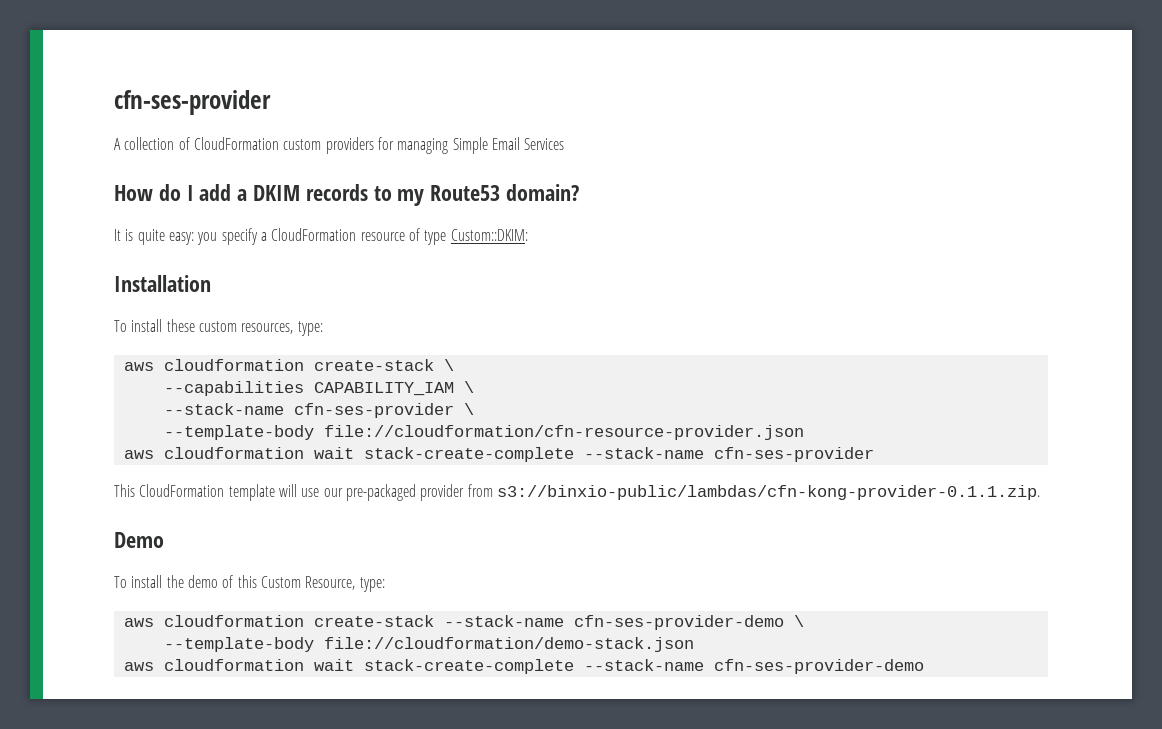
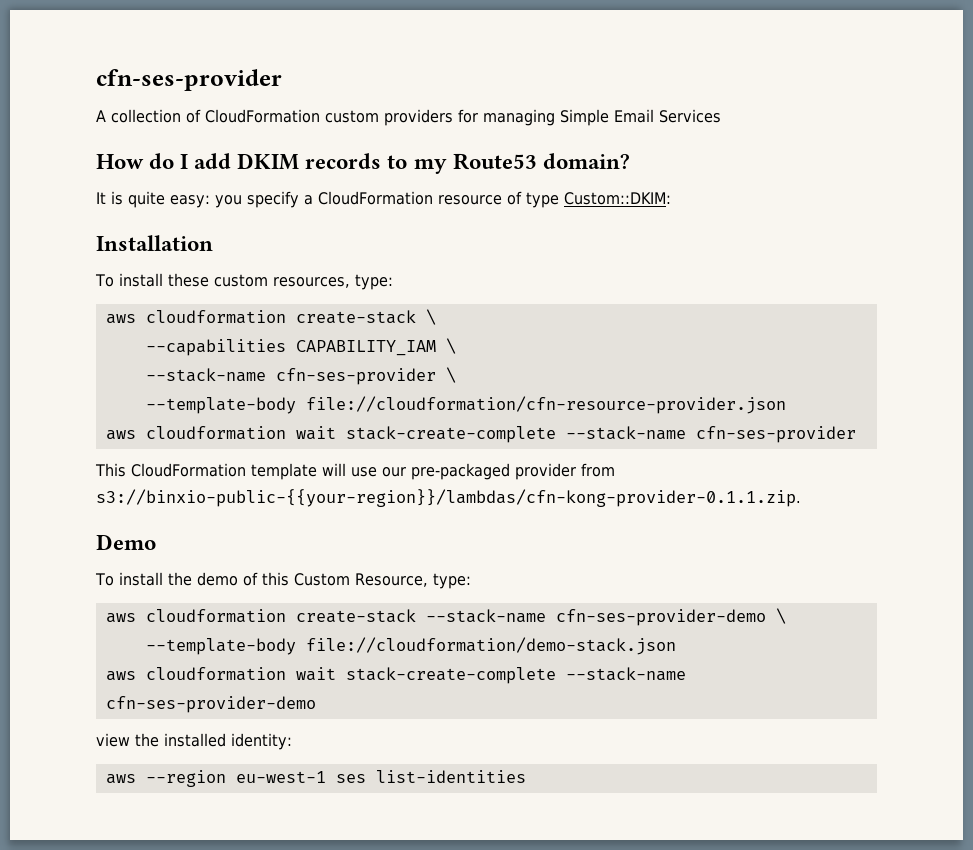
- How do I add a DKIM records to my Route53 domain?
+ How do I add DKIM records to my Route53 domain?
- This CloudFormation template will use our pre-packaged provider from s3://binxio-public/lambdas/cfn-kong-provider-0.1.1.zip.
+ This CloudFormation template will use our pre-packaged provider from s3://binxio-public-{{your-region}}/lambdas/cfn-kong-provider-0.1.1.zip.
+ view the installed identity:
+ aws --region eu-west-1 ses list-identities

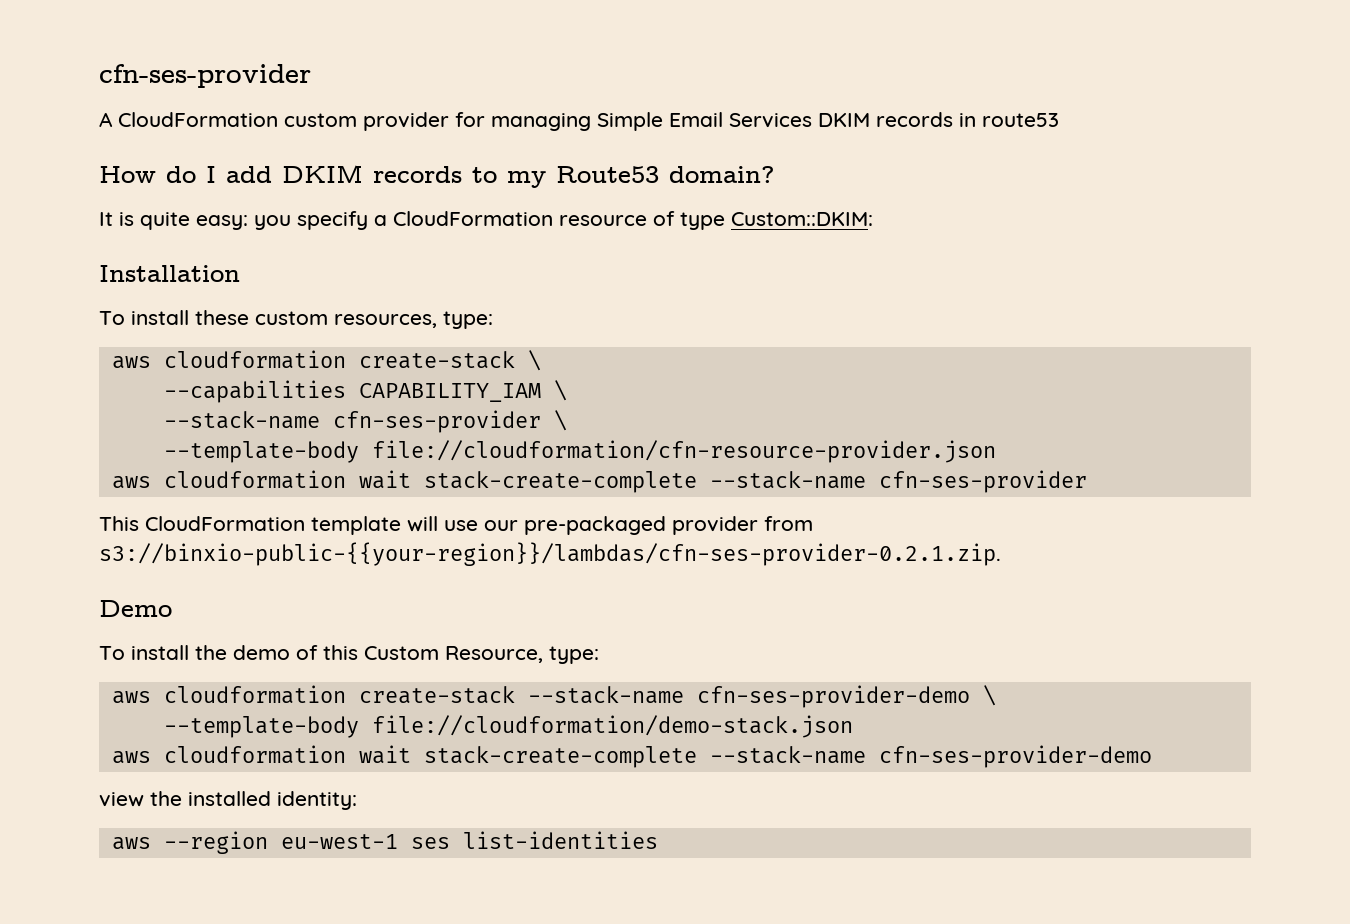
- A collection of CloudFormation custom providers for managing Simple Email Services
+ A CloudFormation custom provider for managing Simple Email Services DKIM records in route53
- This CloudFormation template will use our pre-packaged provider from s3://binxio-public-{{your-region}}/lambdas/cfn-kong-provider-0.1.1.zip.
+ This CloudFormation template will use our pre-packaged provider from s3://binxio-public-{{your-region}}/lambdas/cfn-ses-provider-0.2.1.zip.

